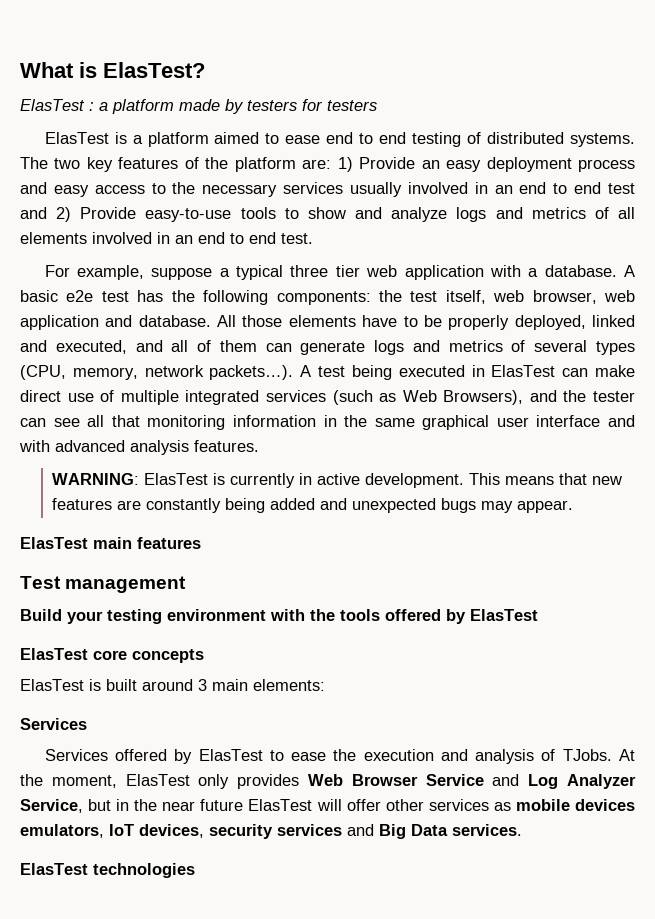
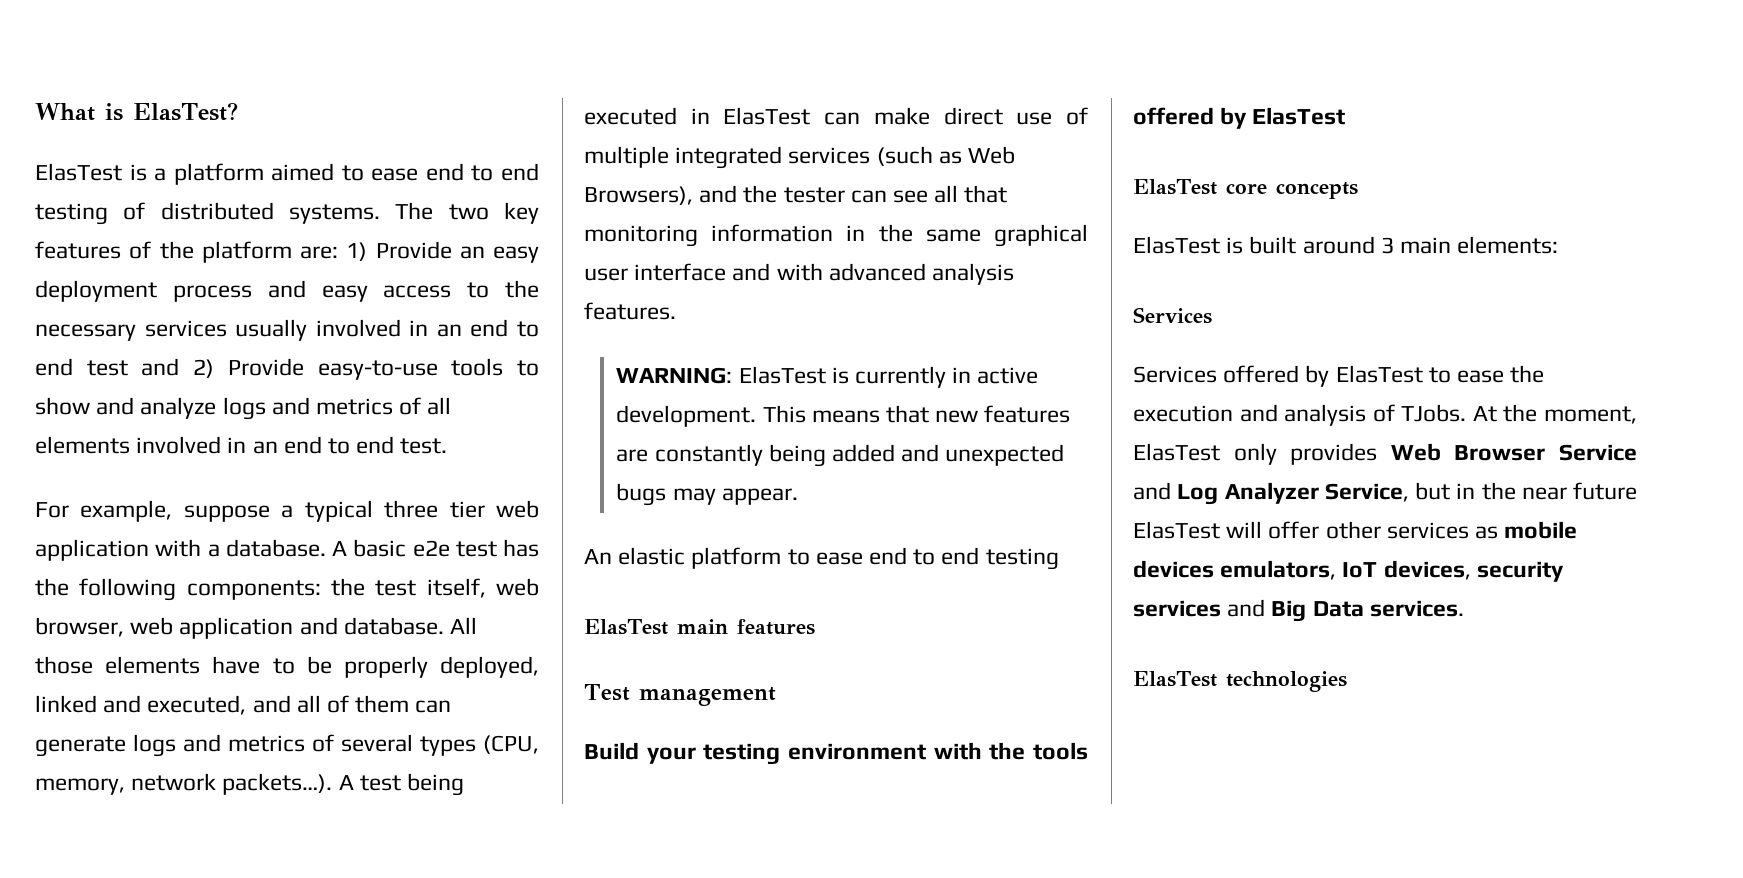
- ElasTest : a platform made by testers for testers
+ An elastic platform to ease end to end testing

